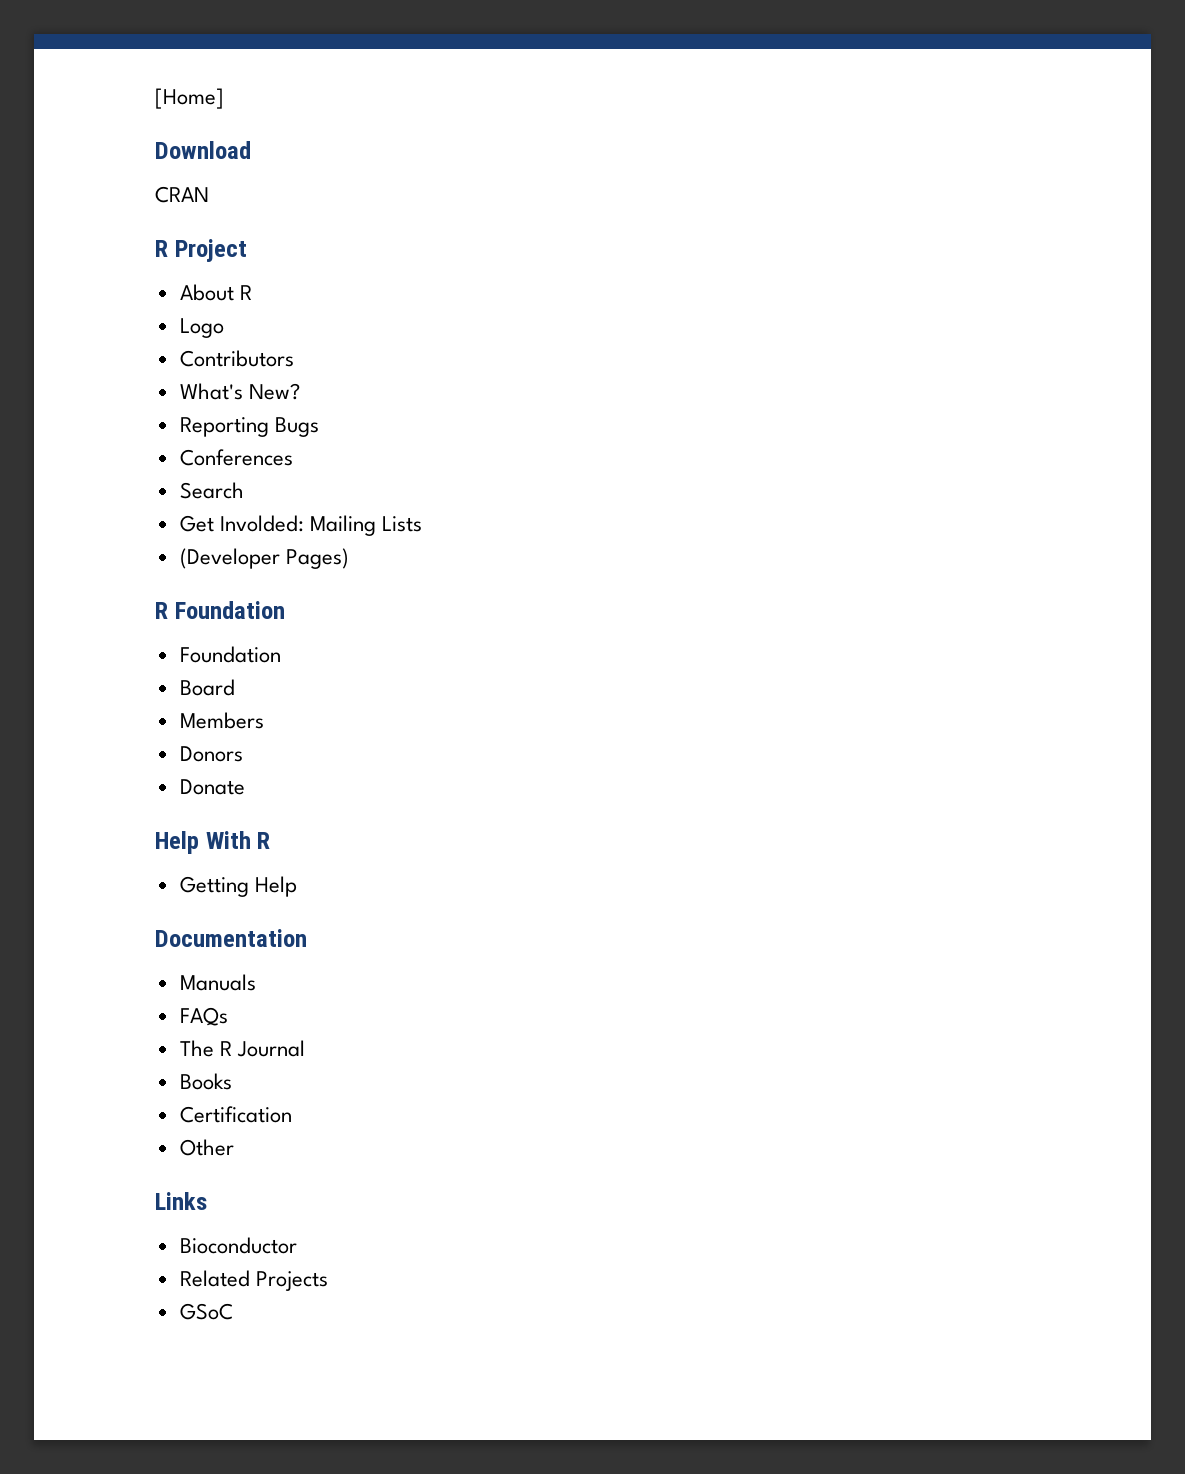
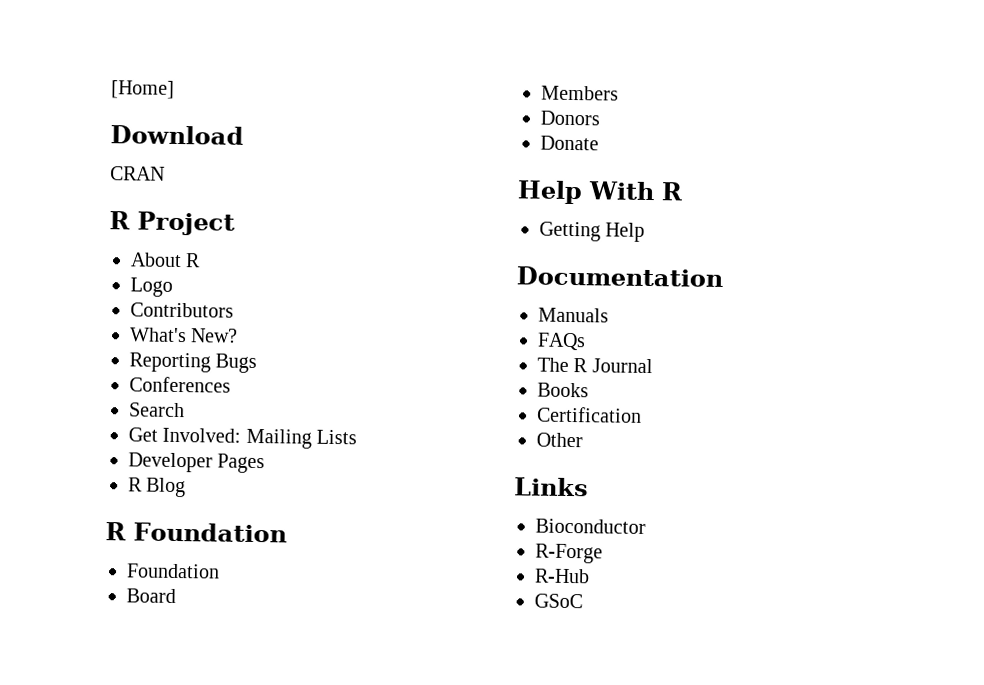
- Get Involded: Mailing Lists
+ Get Involved: Mailing Lists
- (Developer Pages)
+ Developer Pages
+ R Blog
- Related Projects
+ R-Forge
+ R-Hub

